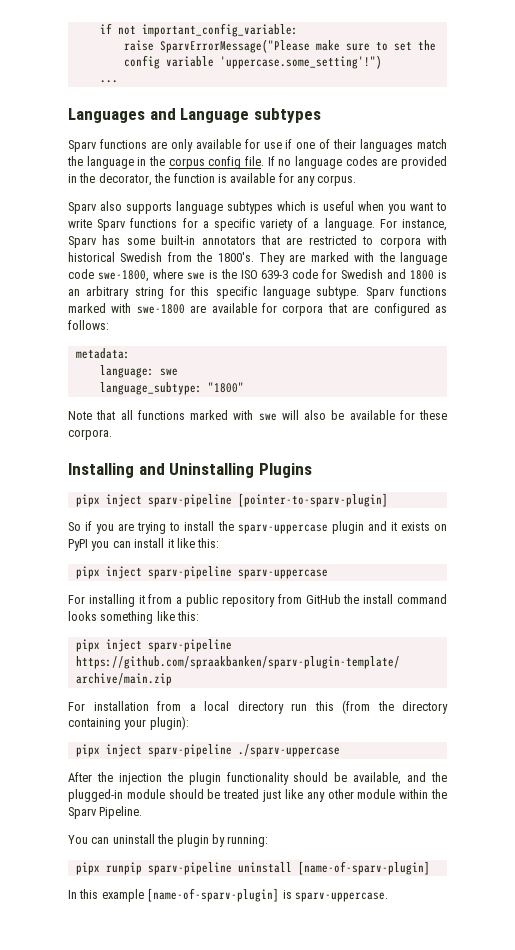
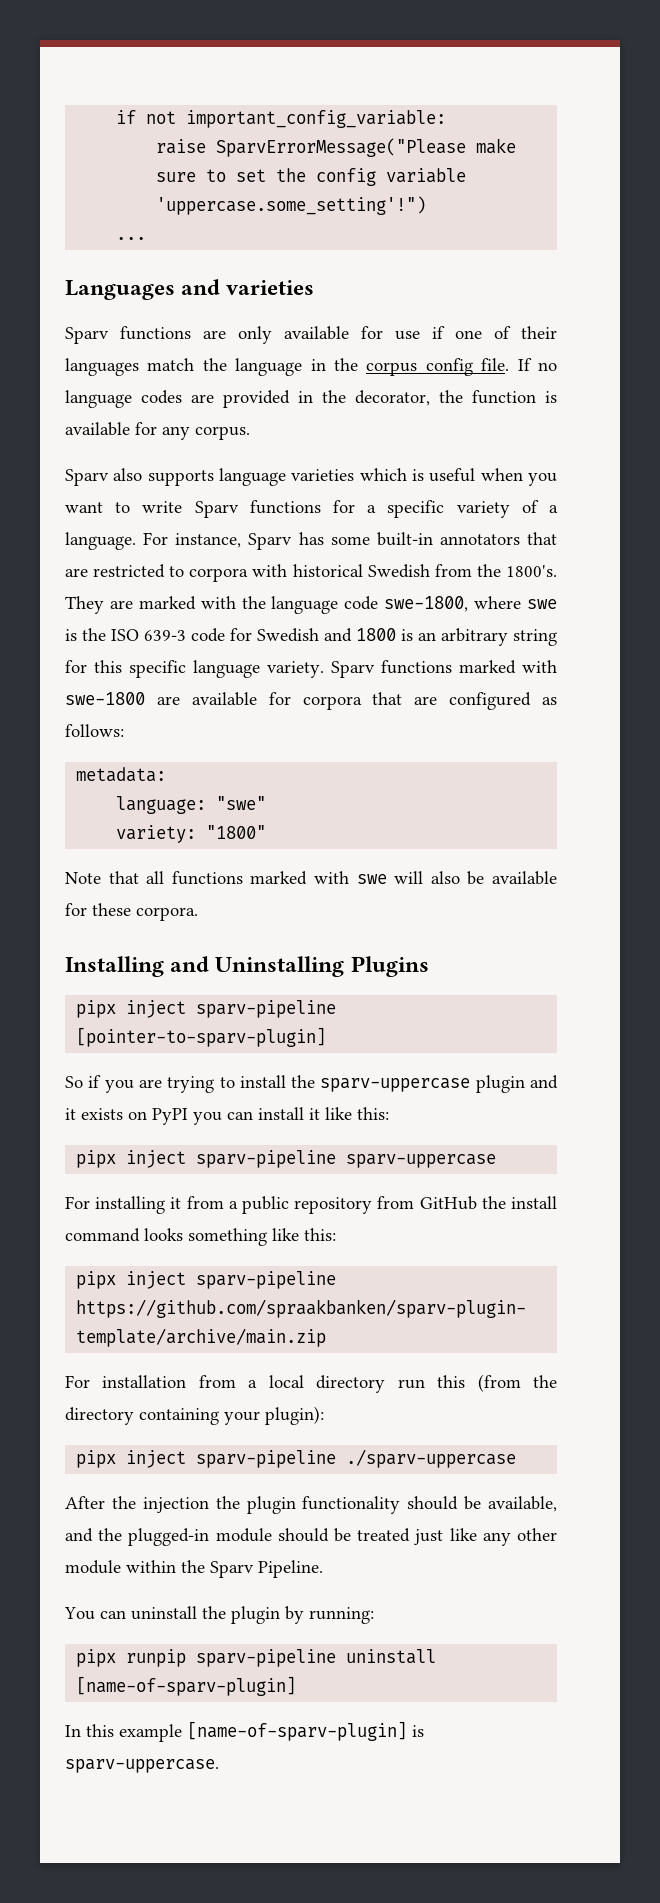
- Languages and Language subtypes
+ Languages and varieties
- Sparv also supports language subtypes which is useful when you want to write Sparv functions for a specific variety of a language.
+ Sparv also supports language varieties which is useful when you want to write Sparv functions for a specific variety of a language.
- They are marked with the language code swe-1800, where swe is the ISO 639-3 code for Swedish and 1800 is an arbitrary string for this specific language subtype.
+ They are marked with the language code swe-1800, where swe is the ISO 639-3 code for Swedish and 1800 is an arbitrary string for this specific language variety.
- language: swe
- language_subtype: "1800"
+ language: "swe"
+ variety: "1800"

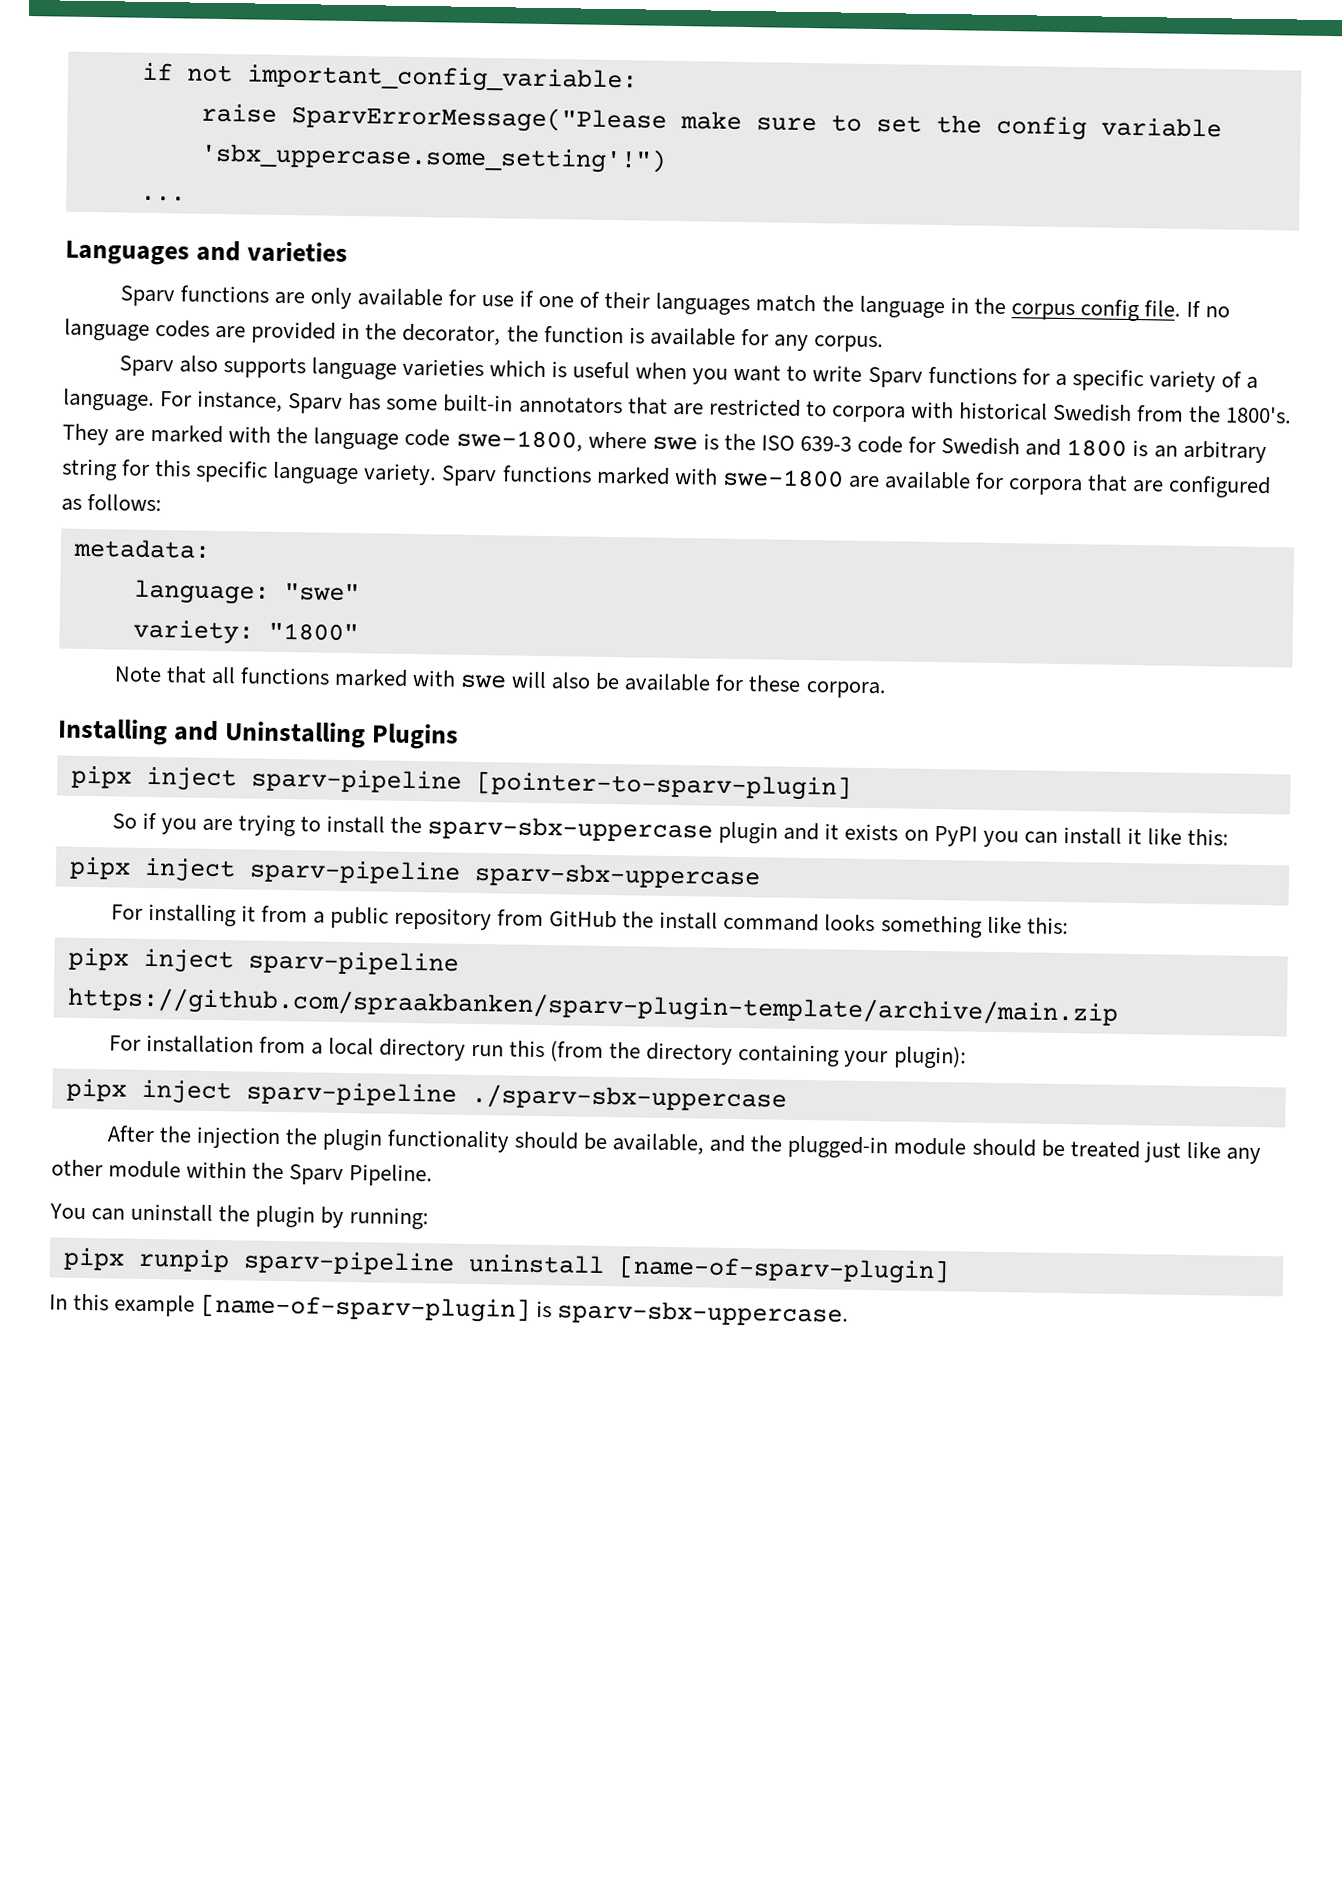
- raise SparvErrorMessage("Please make sure to set the config variable 'uppercase.some_setting'!")
+ raise SparvErrorMessage("Please make sure to set the config variable 'sbx_uppercase.some_setting'!")
- So if you are trying to install the sparv-uppercase plugin and it exists on PyPI you can install it like this:
+ So if you are trying to install the sparv-sbx-uppercase plugin and it exists on PyPI you can install it like this:
- pipx inject sparv-pipeline sparv-uppercase
+ pipx inject sparv-pipeline sparv-sbx-uppercase
- pipx inject sparv-pipeline ./sparv-uppercase
+ pipx inject sparv-pipeline ./sparv-sbx-uppercase
- In this example [name-of-sparv-plugin] is sparv-uppercase.
+ In this example [name-of-sparv-plugin] is sparv-sbx-uppercase.

